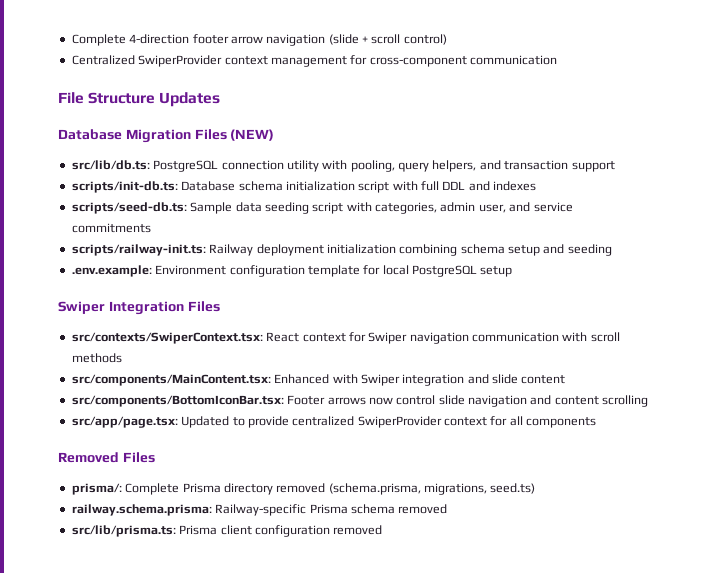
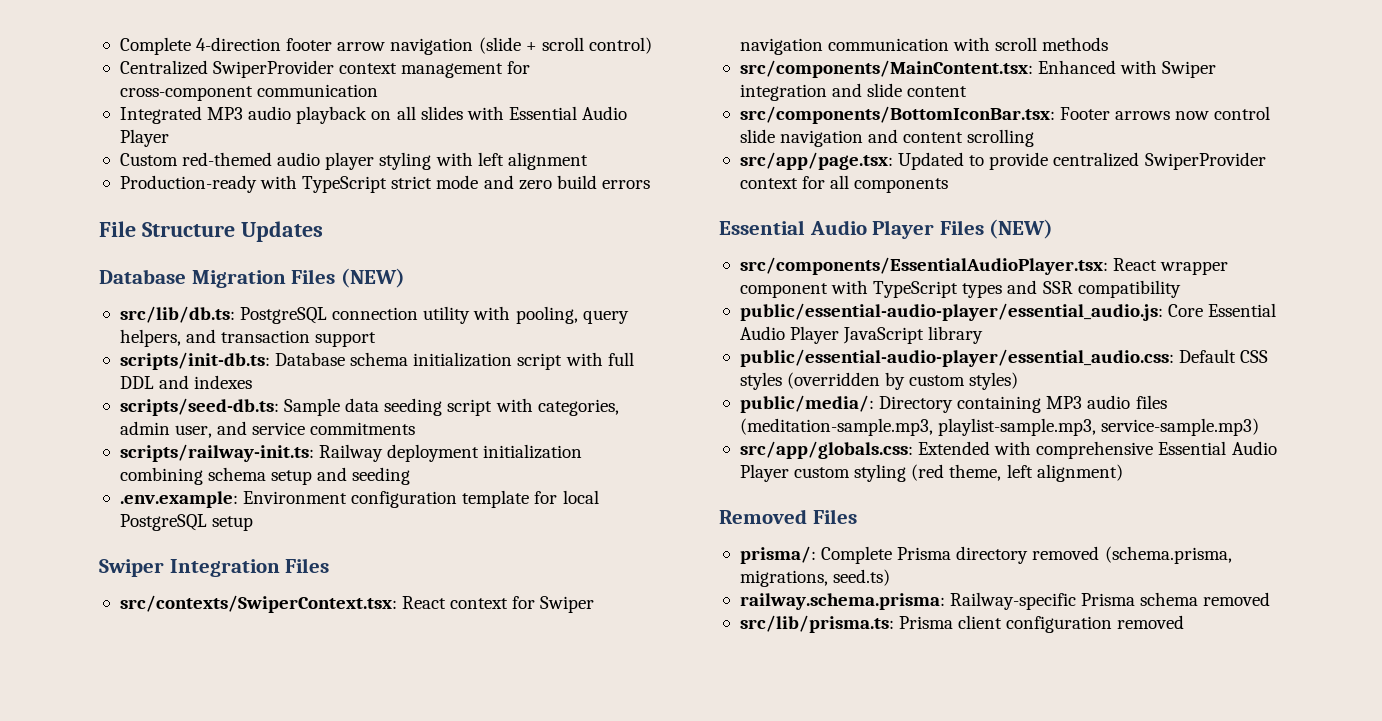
+ Integrated MP3 audio playback on all slides with Essential Audio Player
+ Custom red-themed audio player styling with left alignment
+ Production-ready with TypeScript strict mode and zero build errors
+ Essential Audio Player Files (NEW)
+ src/components/EssentialAudioPlayer.tsx: React wrapper component with TypeScript types and SSR compatibility
+ public/essential-audio-player/essential_audio.js: Core Essential Audio Player JavaScript library
+ public/essential-audio-player/essential_audio.css: Default CSS styles (overridden by custom styles)
+ public/media/: Directory containing MP3 audio files (meditation-sample.mp3, playlist-sample.mp3, service-sample.mp3)
+ src/app/globals.css: Extended with comprehensive Essential Audio Player custom styling (red theme, left alignment)

